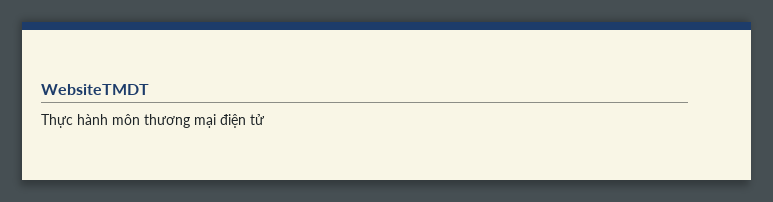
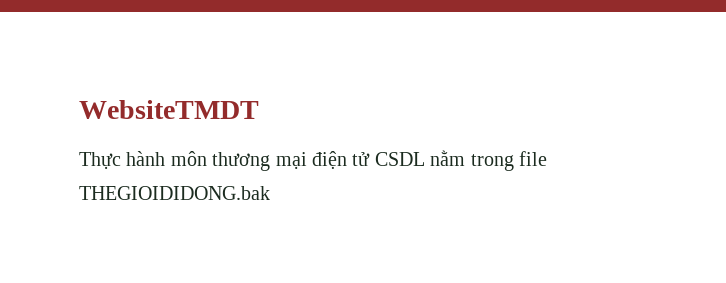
- Thực hành môn thương mại điện tử
+ Thực hành môn thương mại điện tử CSDL nằm trong file THEGIOIDIDONG.bak

